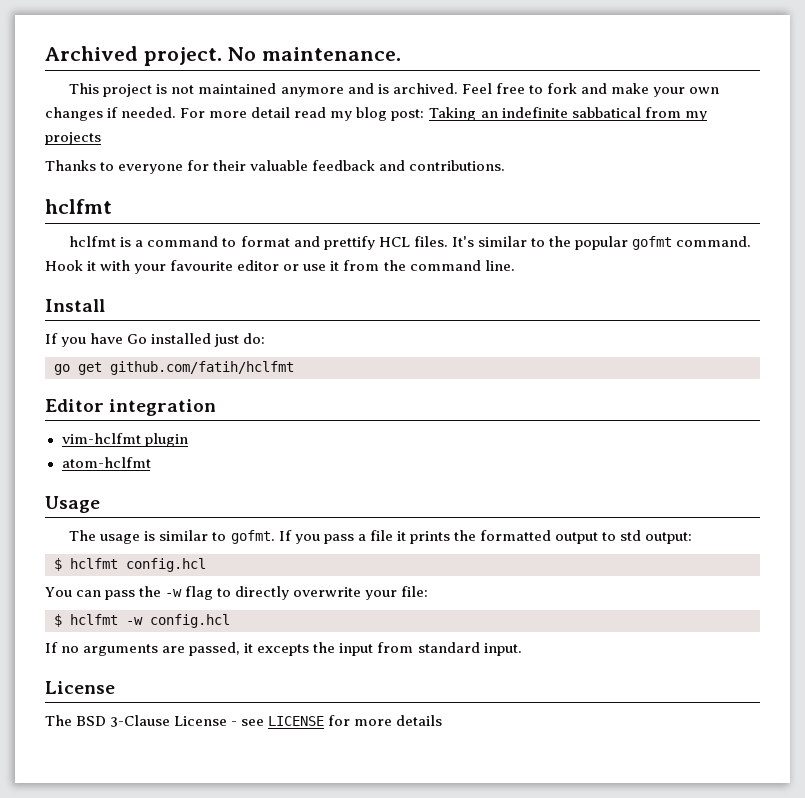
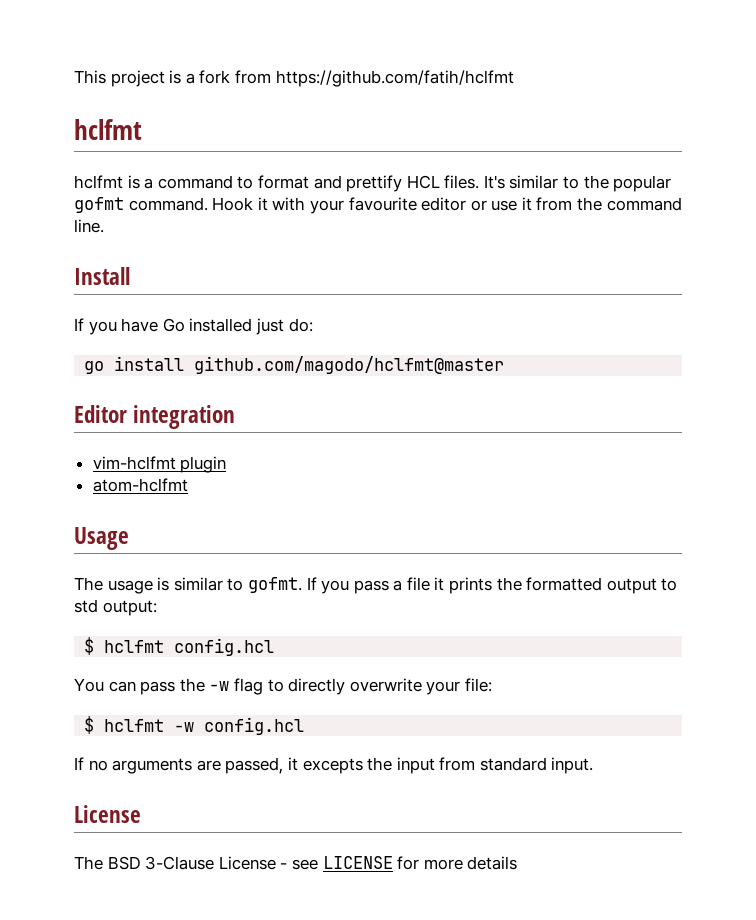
- Archived project. No maintenance.
- This project is not maintained anymore and is archived. Feel free to fork and make your own changes if needed. For more detail read my blog post: Taking an indefinite sabbatical from my projects
- Thanks to everyone for their valuable feedback and contributions.
+ This project is a fork from https://github.com/fatih/hclfmt
- go get github.com/fatih/hclfmt
+ go install github.com/magodo/hclfmt@master

